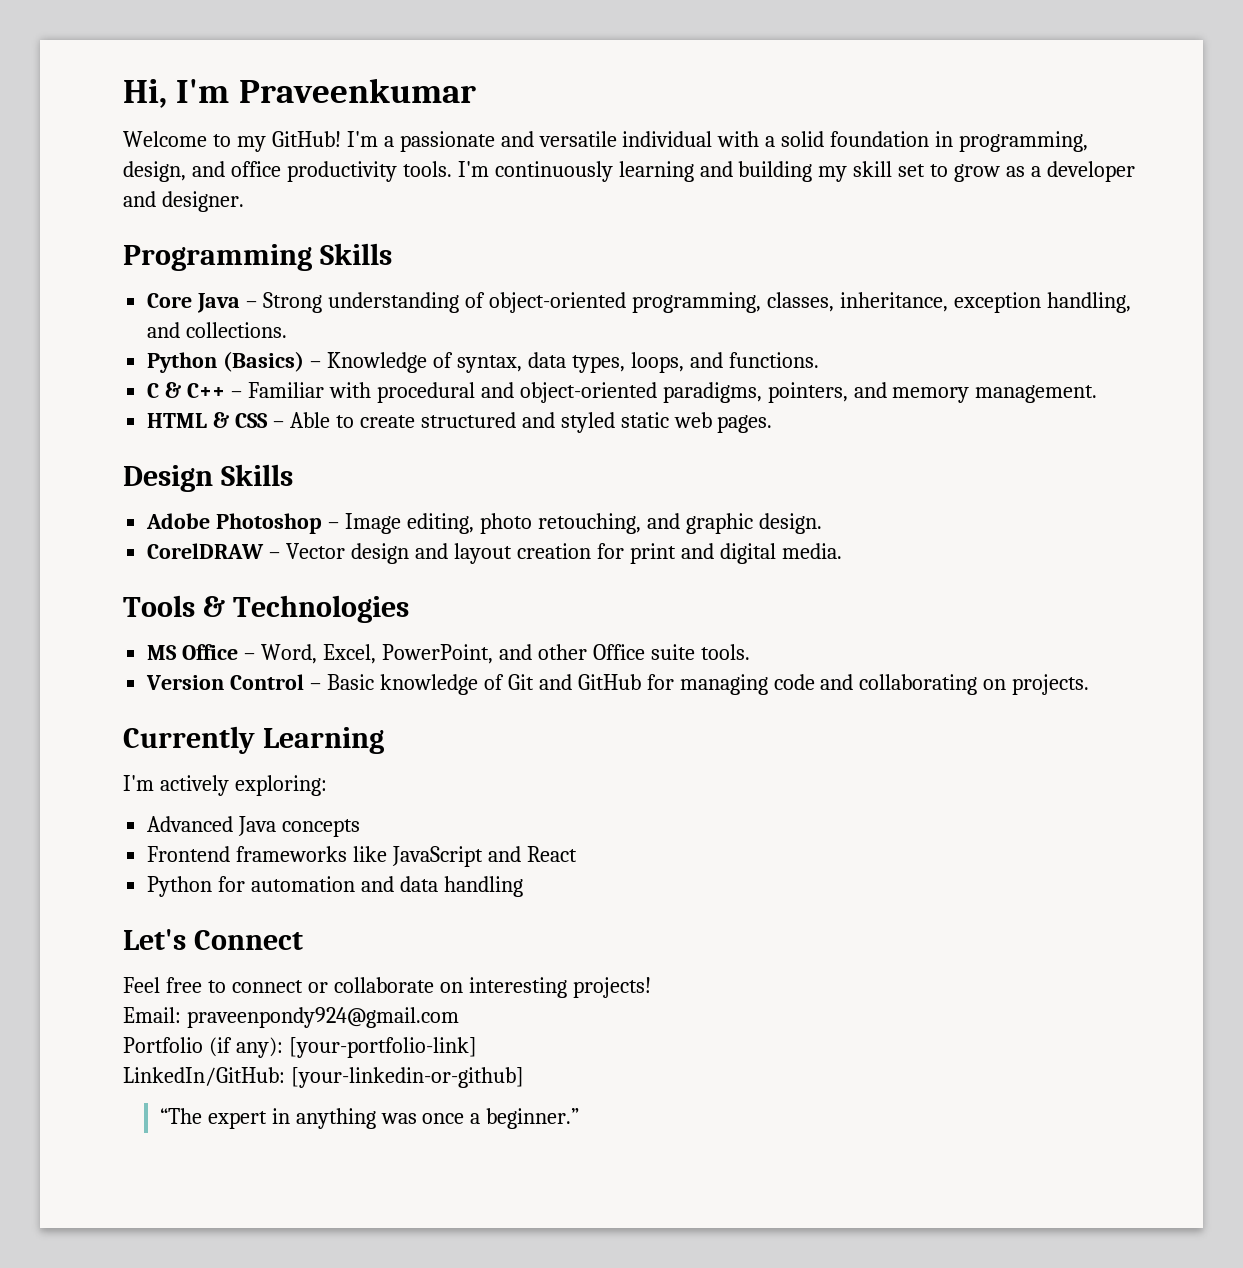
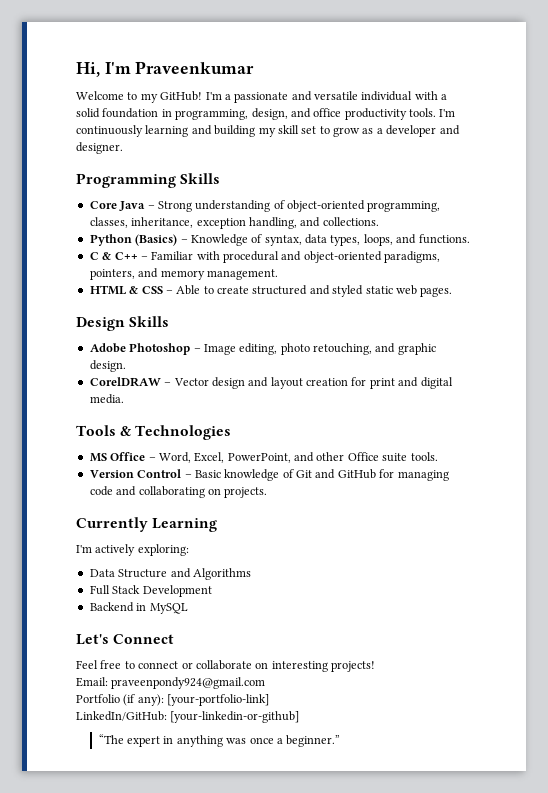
- Advanced Java concepts
- Frontend frameworks like JavaScript and React
- Python for automation and data handling
+ Data Structure and Algorithms
+ Full Stack Development
+ Backend in MySQL

